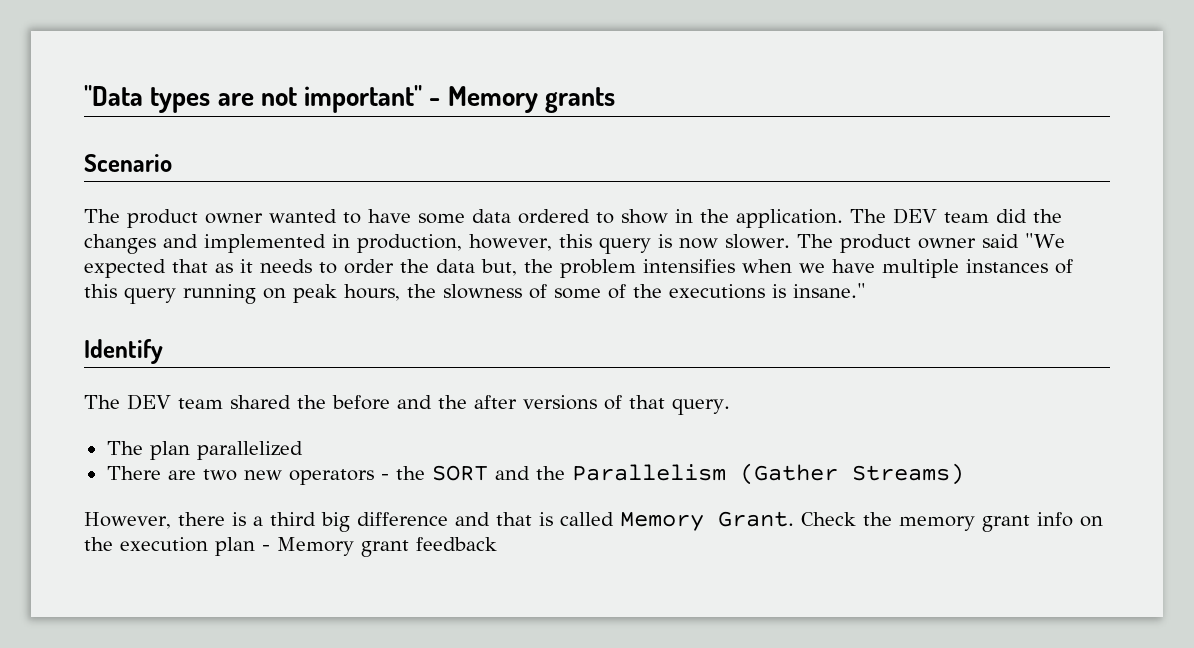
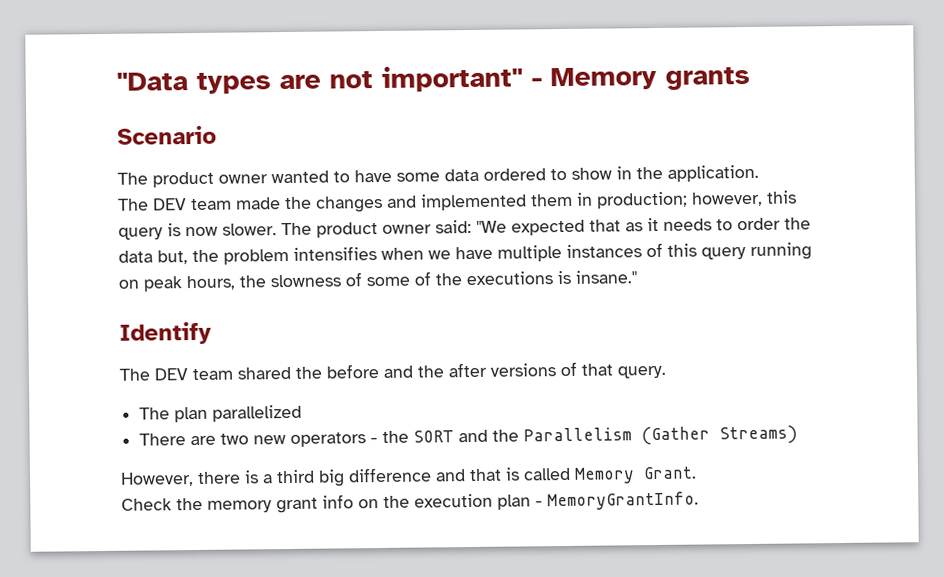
- The product owner wanted to have some data ordered to show in the application. The DEV team did the changes and implemented in production, however, this query is now slower.
+ The product owner wanted to have some data ordered to show in the application.
+ The DEV team made the changes and implemented them in production; however, this query is now slower.
- The product owner said "We expected that as it needs to order the data but, the problem intensifies when we have multiple instances of this query running on peak hours, the slowness of some of the executions is insane."
+ The product owner said: "We expected that as it needs to order the data but, the problem intensifies when we have multiple instances of this query running on peak hours, the slowness of some of the executions is insane."
- However, there is a third big difference and that is called Memory Grant. Check the memory grant info on the execution plan - Memory grant feedback
+ However, there is a third big difference and that is called Memory Grant.
+ Check the memory grant info on the execution plan - MemoryGrantInfo.

